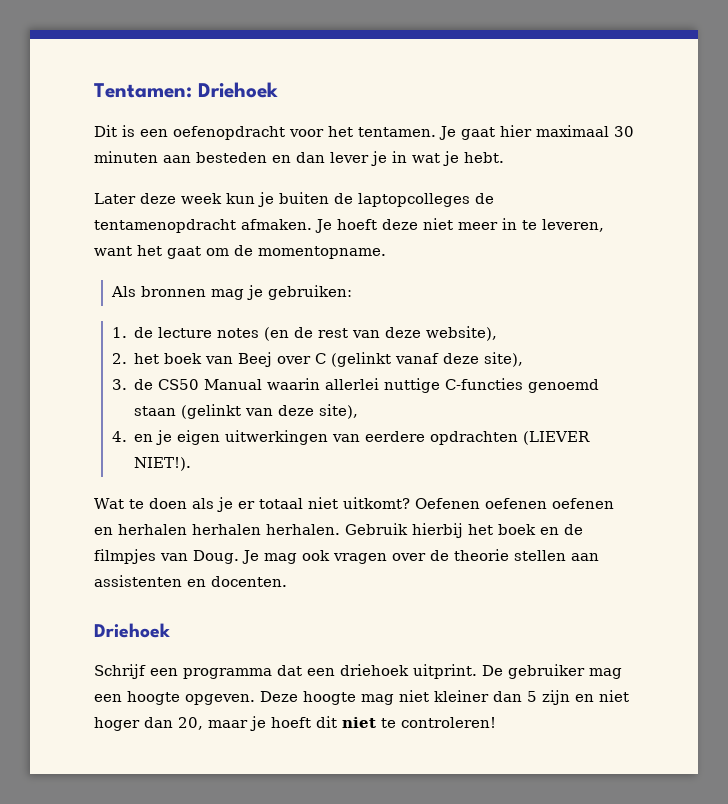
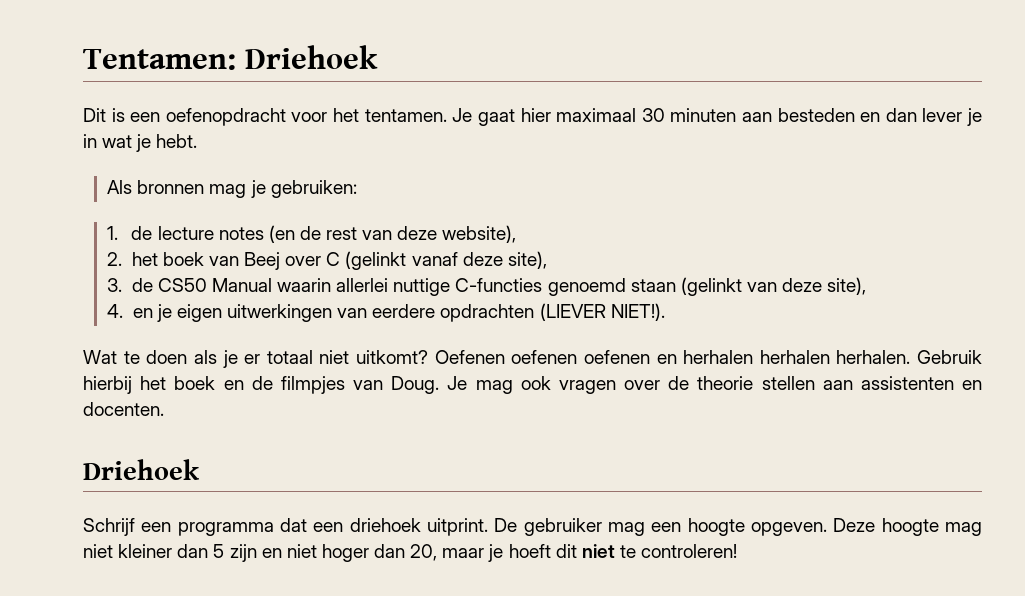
- Later deze week kun je buiten de laptopcolleges de tentamenopdracht afmaken. Je hoeft deze niet meer in te leveren, want het gaat om de momentopname.

